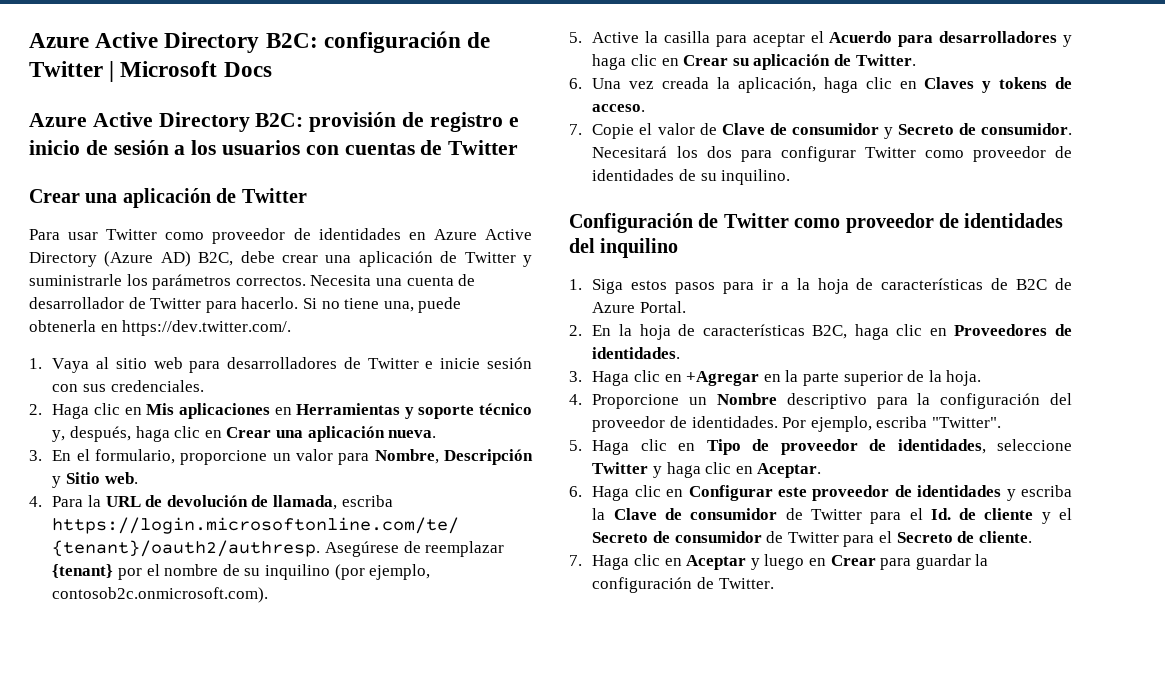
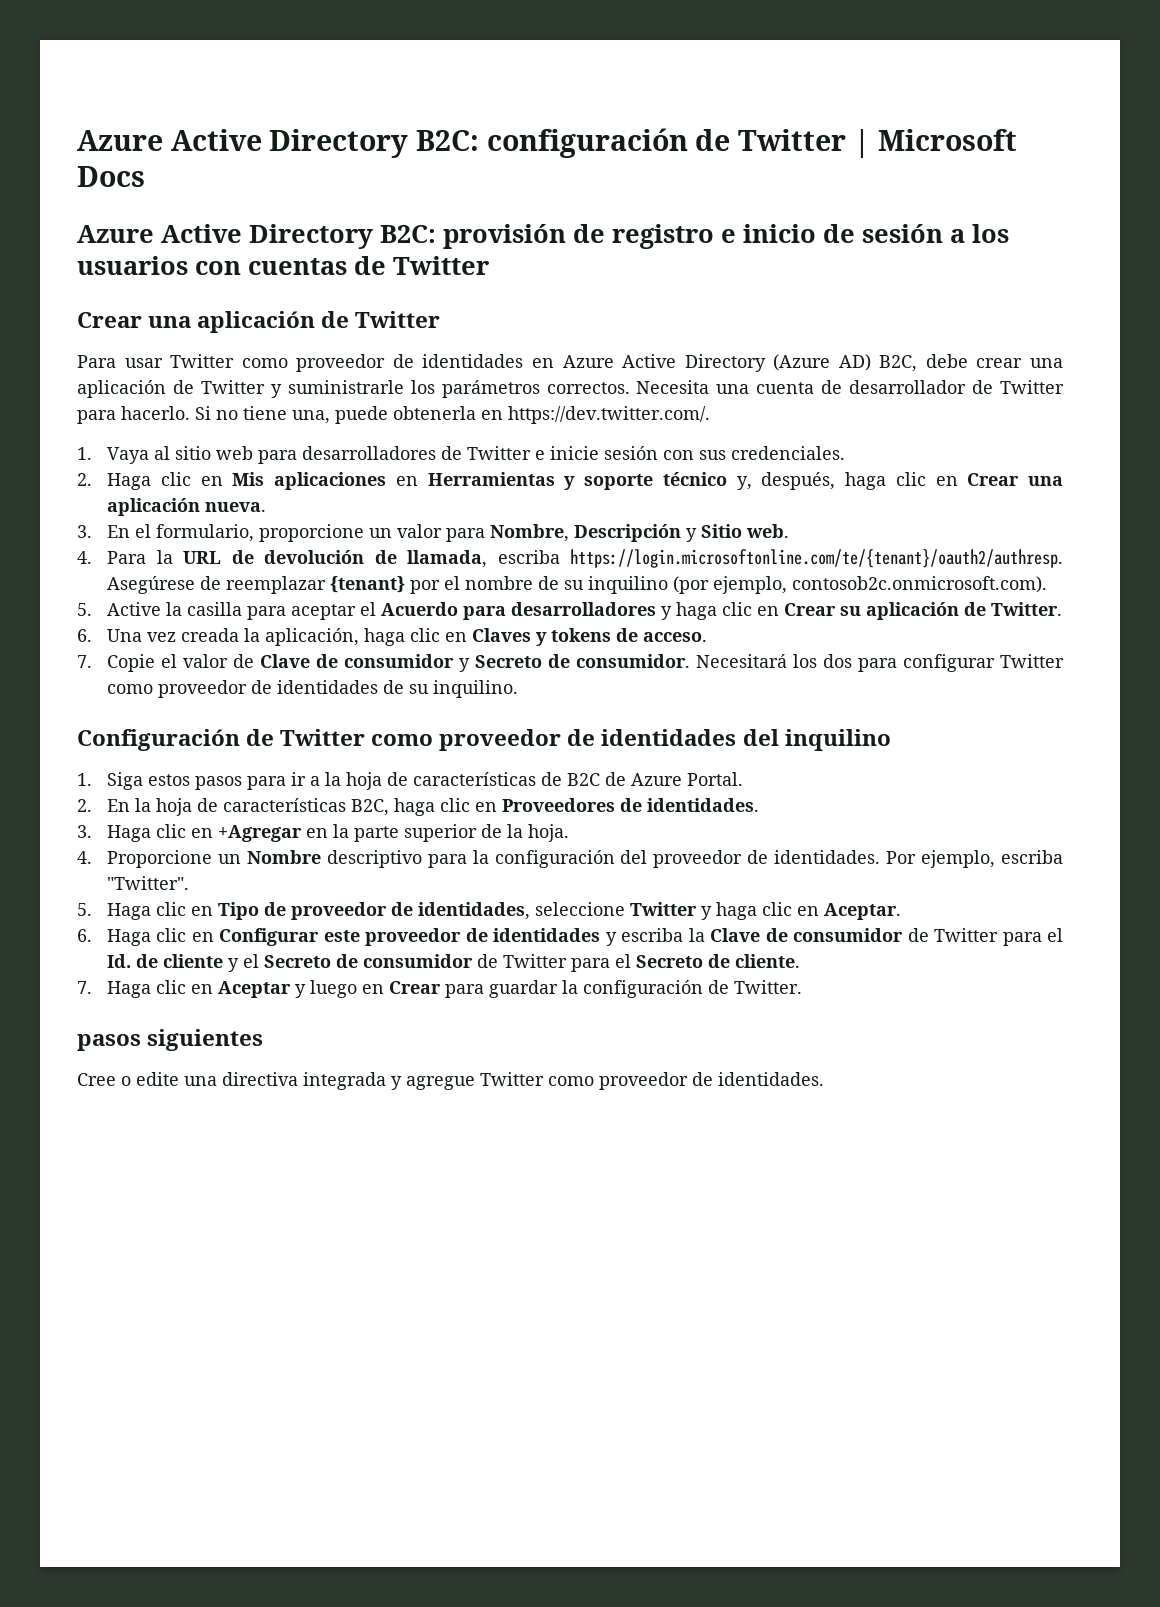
+ pasos siguientes
+ Cree o edite una directiva integrada y agregue Twitter como proveedor de identidades.

